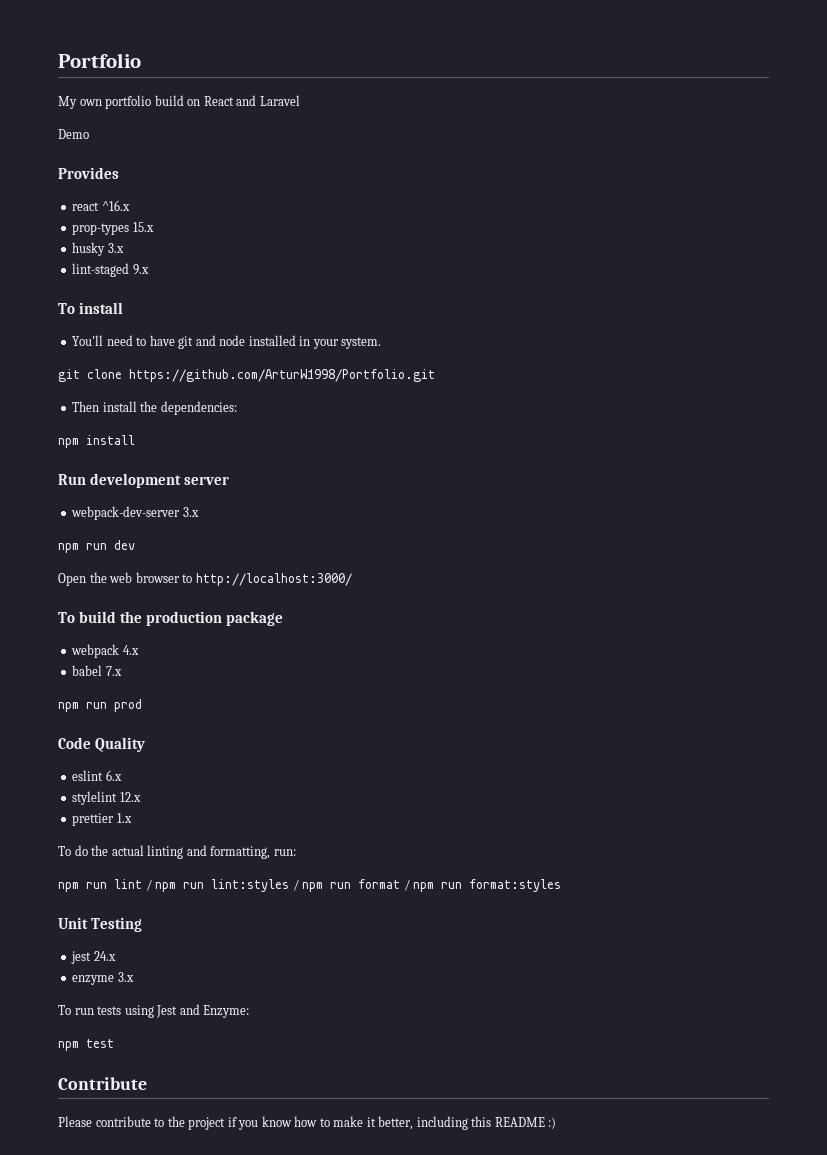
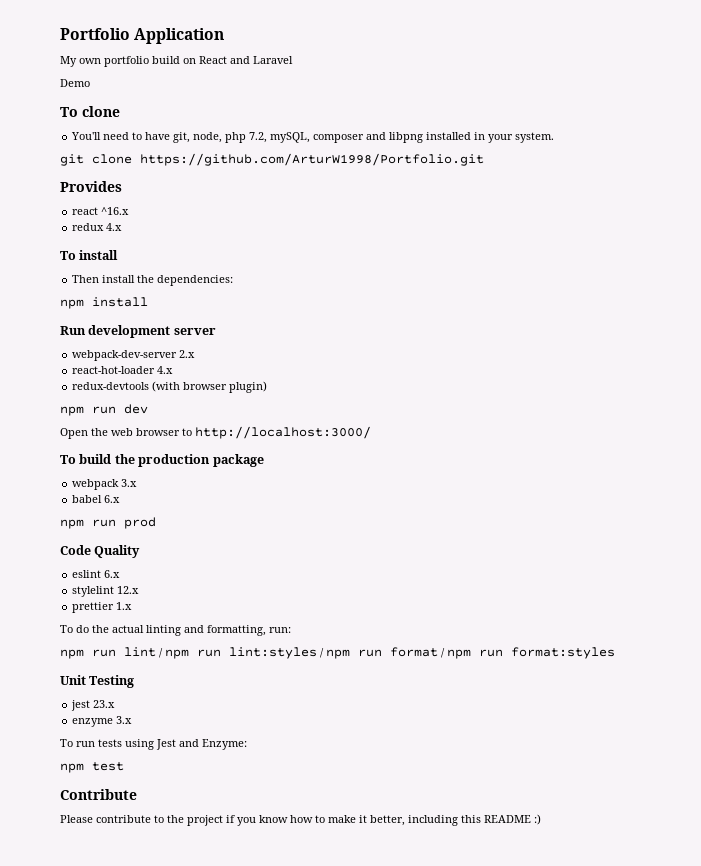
- Portfolio
+ Portfolio Application
- Provides
- react ^16.x
- prop-types 15.x
- husky 3.x
- lint-staged 9.x
- To install
+ To clone
- You'll need to have git and node installed in your system.
+ You'll need to have git, node, php 7.2, mySQL, composer and libpng installed in your system.
+ Provides
+ react ^16.x
+ redux 4.x
+ To install
- webpack-dev-server 3.x
+ webpack-dev-server 2.x
+ react-hot-loader 4.x
+ redux-devtools (with browser plugin)
- webpack 4.x
+ webpack 3.x
- babel 7.x
+ babel 6.x
- jest 24.x
+ jest 23.x

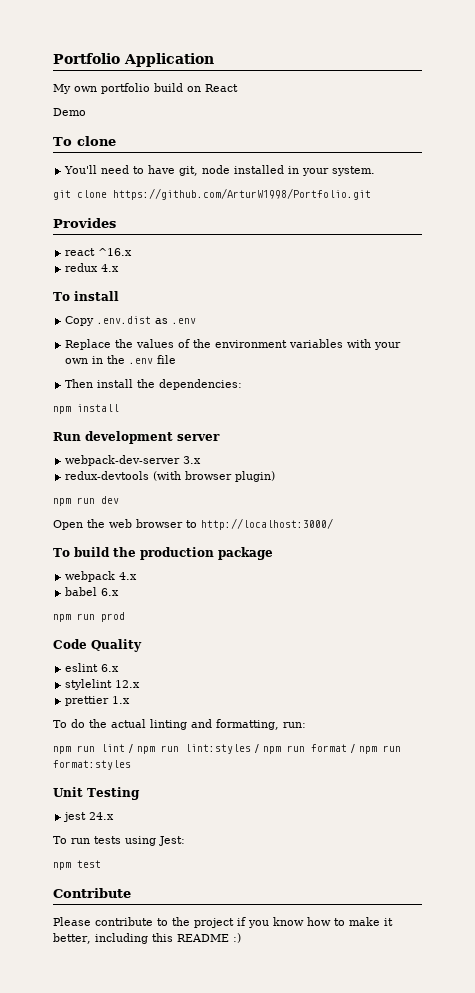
- My own portfolio build on React and Laravel
+ My own portfolio build on React
- You'll need to have git, node, php 7.2, mySQL, composer and libpng installed in your system.
+ You'll need to have git, node installed in your system.
+ Copy .env.dist as .env
+ Replace the values of the environment variables with your own in the .env file
- webpack-dev-server 2.x
- react-hot-loader 4.x
+ webpack-dev-server 3.x
- webpack 3.x
+ webpack 4.x
- jest 23.x
- enzyme 3.x
+ jest 24.x
- To run tests using Jest and Enzyme:
+ To run tests using Jest:

